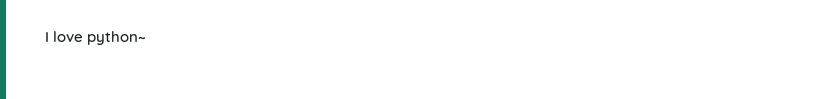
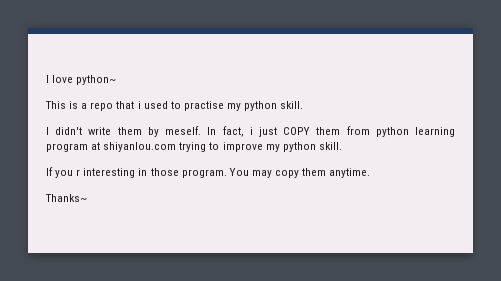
+ This is a repo that i used to practise my python skill.
+ I didn't write them by meself. In fact, i just COPY them from python learning program at shiyanlou.com trying to improve my python skill.
+ If you r interesting in those program. You may copy them anytime.
+ Thanks~

